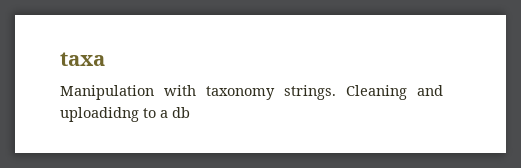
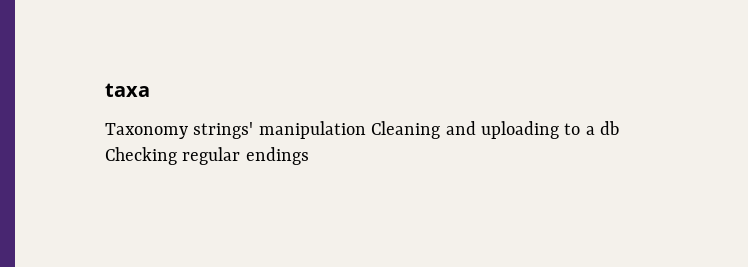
- Manipulation with taxonomy strings. Cleaning and uploadidng to a db
+ Taxonomy strings' manipulation Cleaning and uploading to a db Checking regular endings

